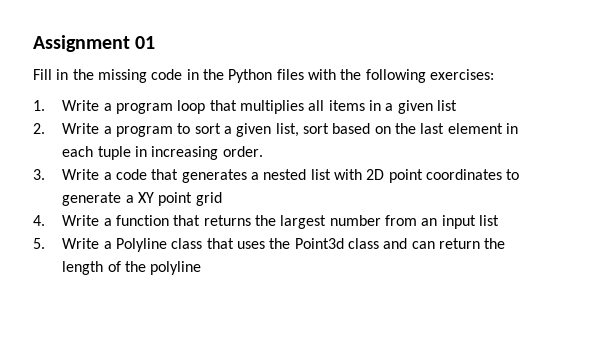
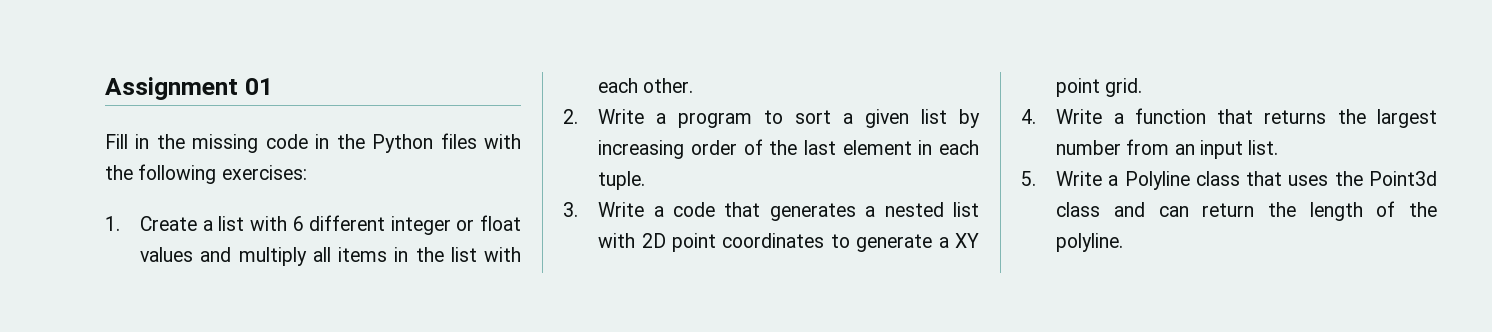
- 1. Write a program loop that multiplies all items in a given list
+ 1. Create a list with 6 different integer or float values and multiply all items in the list with each other.
- 2. Write a program to sort a given list, sort based on the last element in each tuple in increasing order.
+ 2. Write a program to sort a given list by increasing order of the last element in each tuple.
- 3. Write a code that generates a nested list with 2D point coordinates to generate a XY point grid
+ 3. Write a code that generates a nested list with 2D point coordinates to generate a XY point grid.
- 4. Write a function that returns the largest number from an input list
+ 4. Write a function that returns the largest number from an input list.
- 5. Write a Polyline class that uses the Point3d class and can return the length of the polyline
+ 5. Write a Polyline class that uses the Point3d class and can return the length of the polyline.

